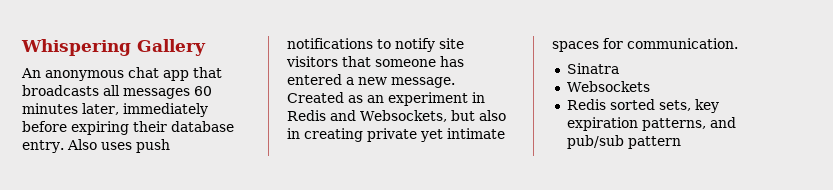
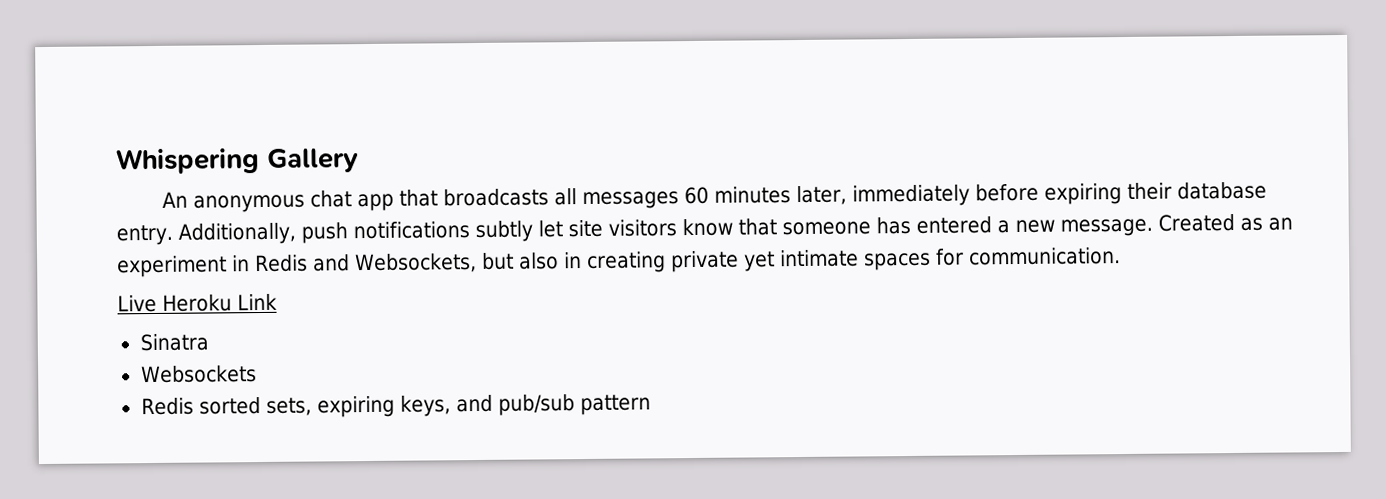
- Also uses push notifications to notify site visitors that someone has entered a new message.
+ Additionally, push notifications subtly let site visitors know that someone has entered a new message.
+ Live Heroku Link
- Redis sorted sets, key expiration patterns, and pub/sub pattern
+ Redis sorted sets, expiring keys, and pub/sub pattern

